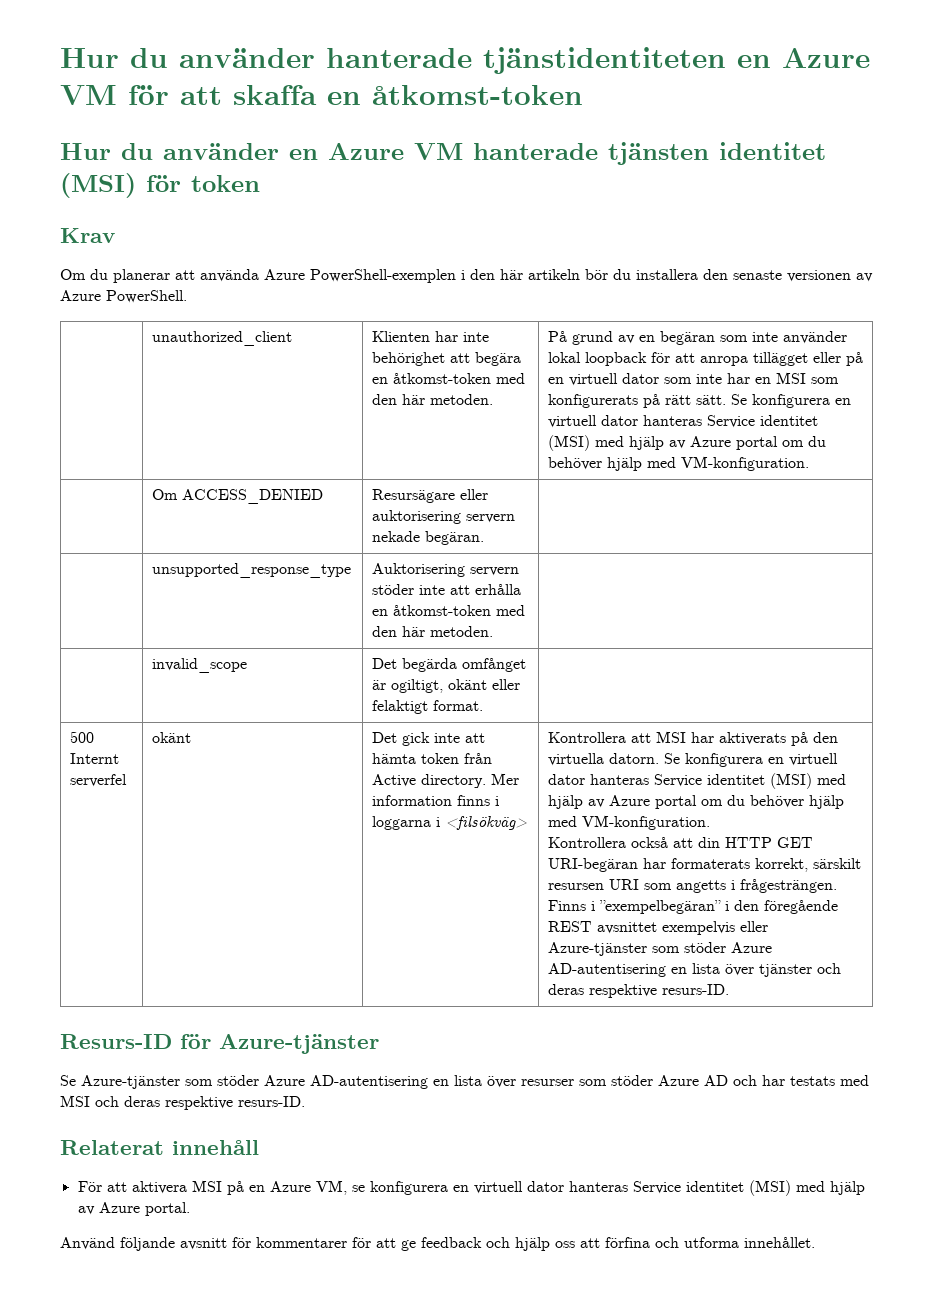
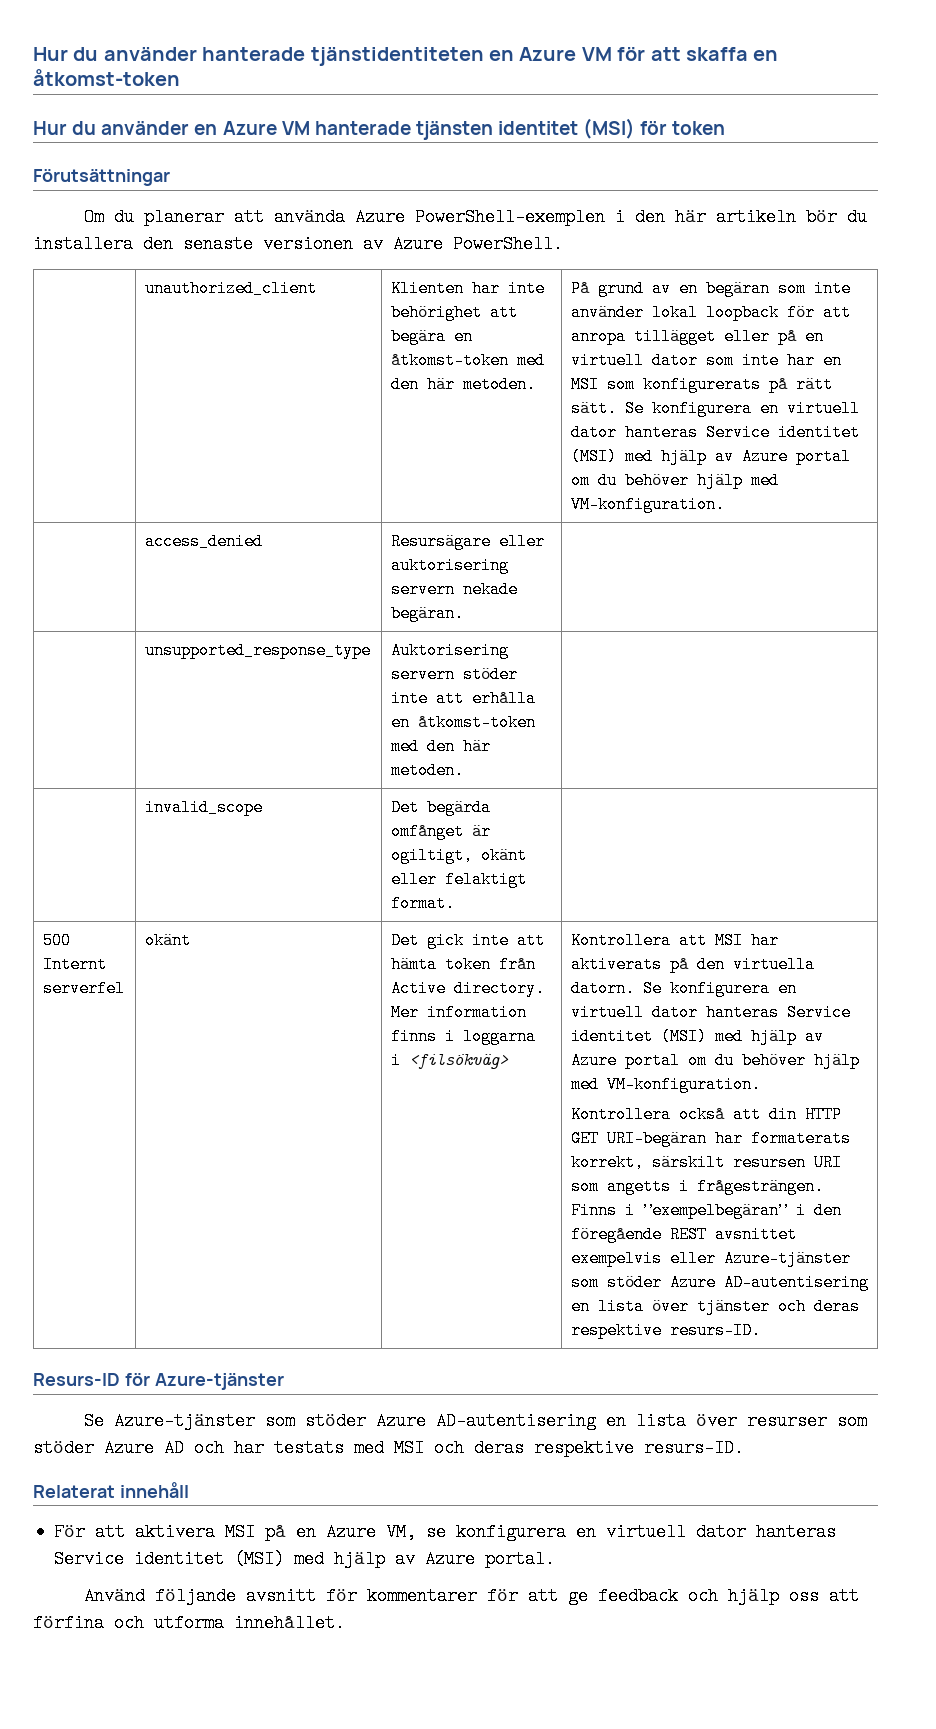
- Krav
+ Förutsättningar
- | Om ACCESS_DENIED | Resursägare eller auktorisering servern nekade begäran. |
+ | access_denied | Resursägare eller auktorisering servern nekade begäran. |

